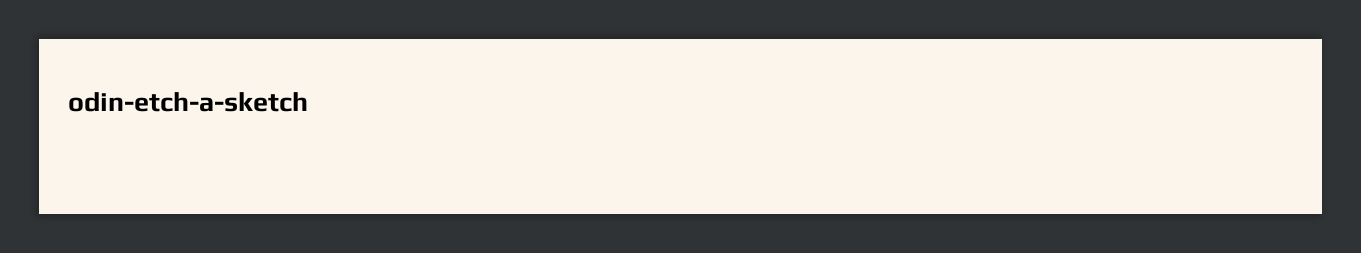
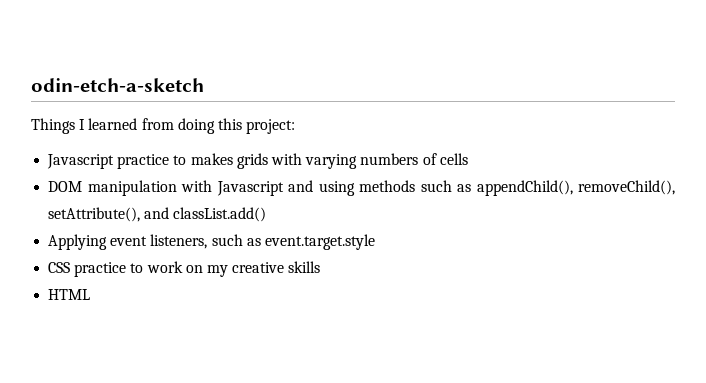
+ Things I learned from doing this project:
+ Javascript practice to makes grids with varying numbers of cells
+ DOM manipulation with Javascript and using methods such as appendChild(), removeChild(), setAttribute(), and classList.add()
+ Applying event listeners, such as event.target.style
+ CSS practice to work on my creative skills
+ HTML

